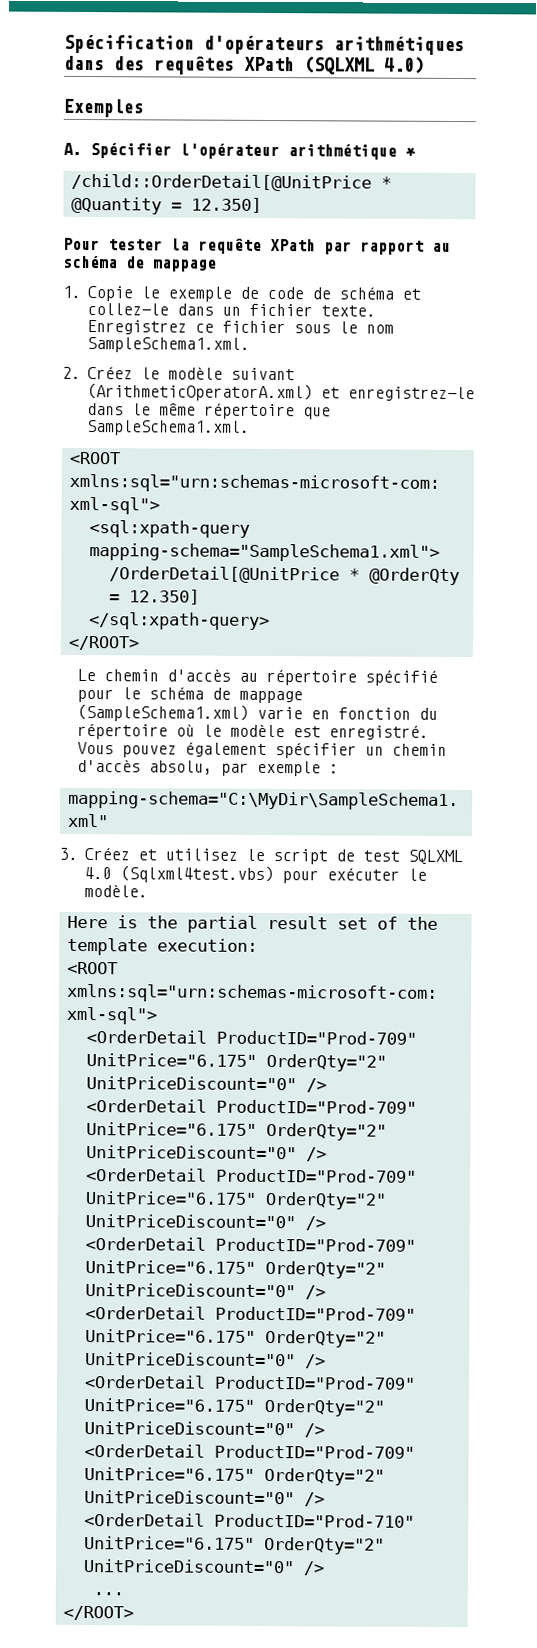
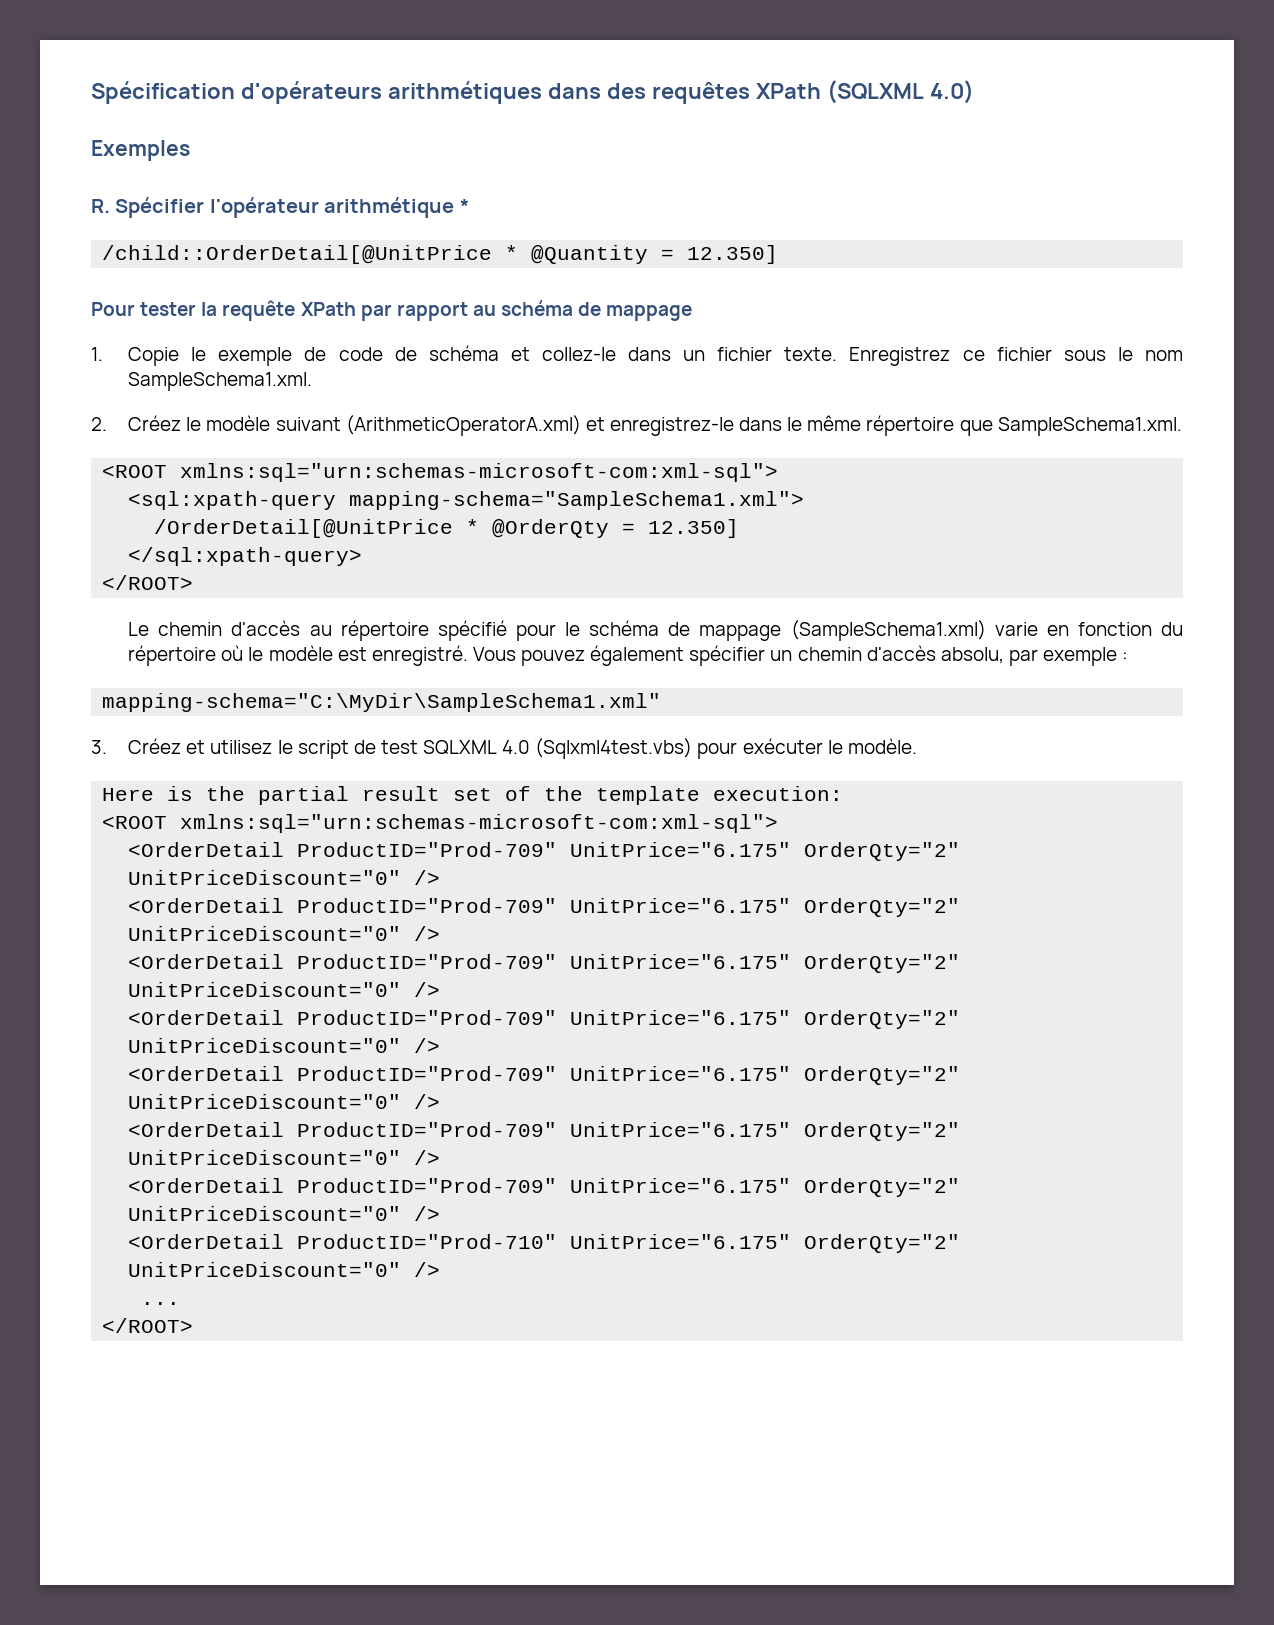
- A. Spécifier l'opérateur arithmétique *
+ R. Spécifier l'opérateur arithmétique *

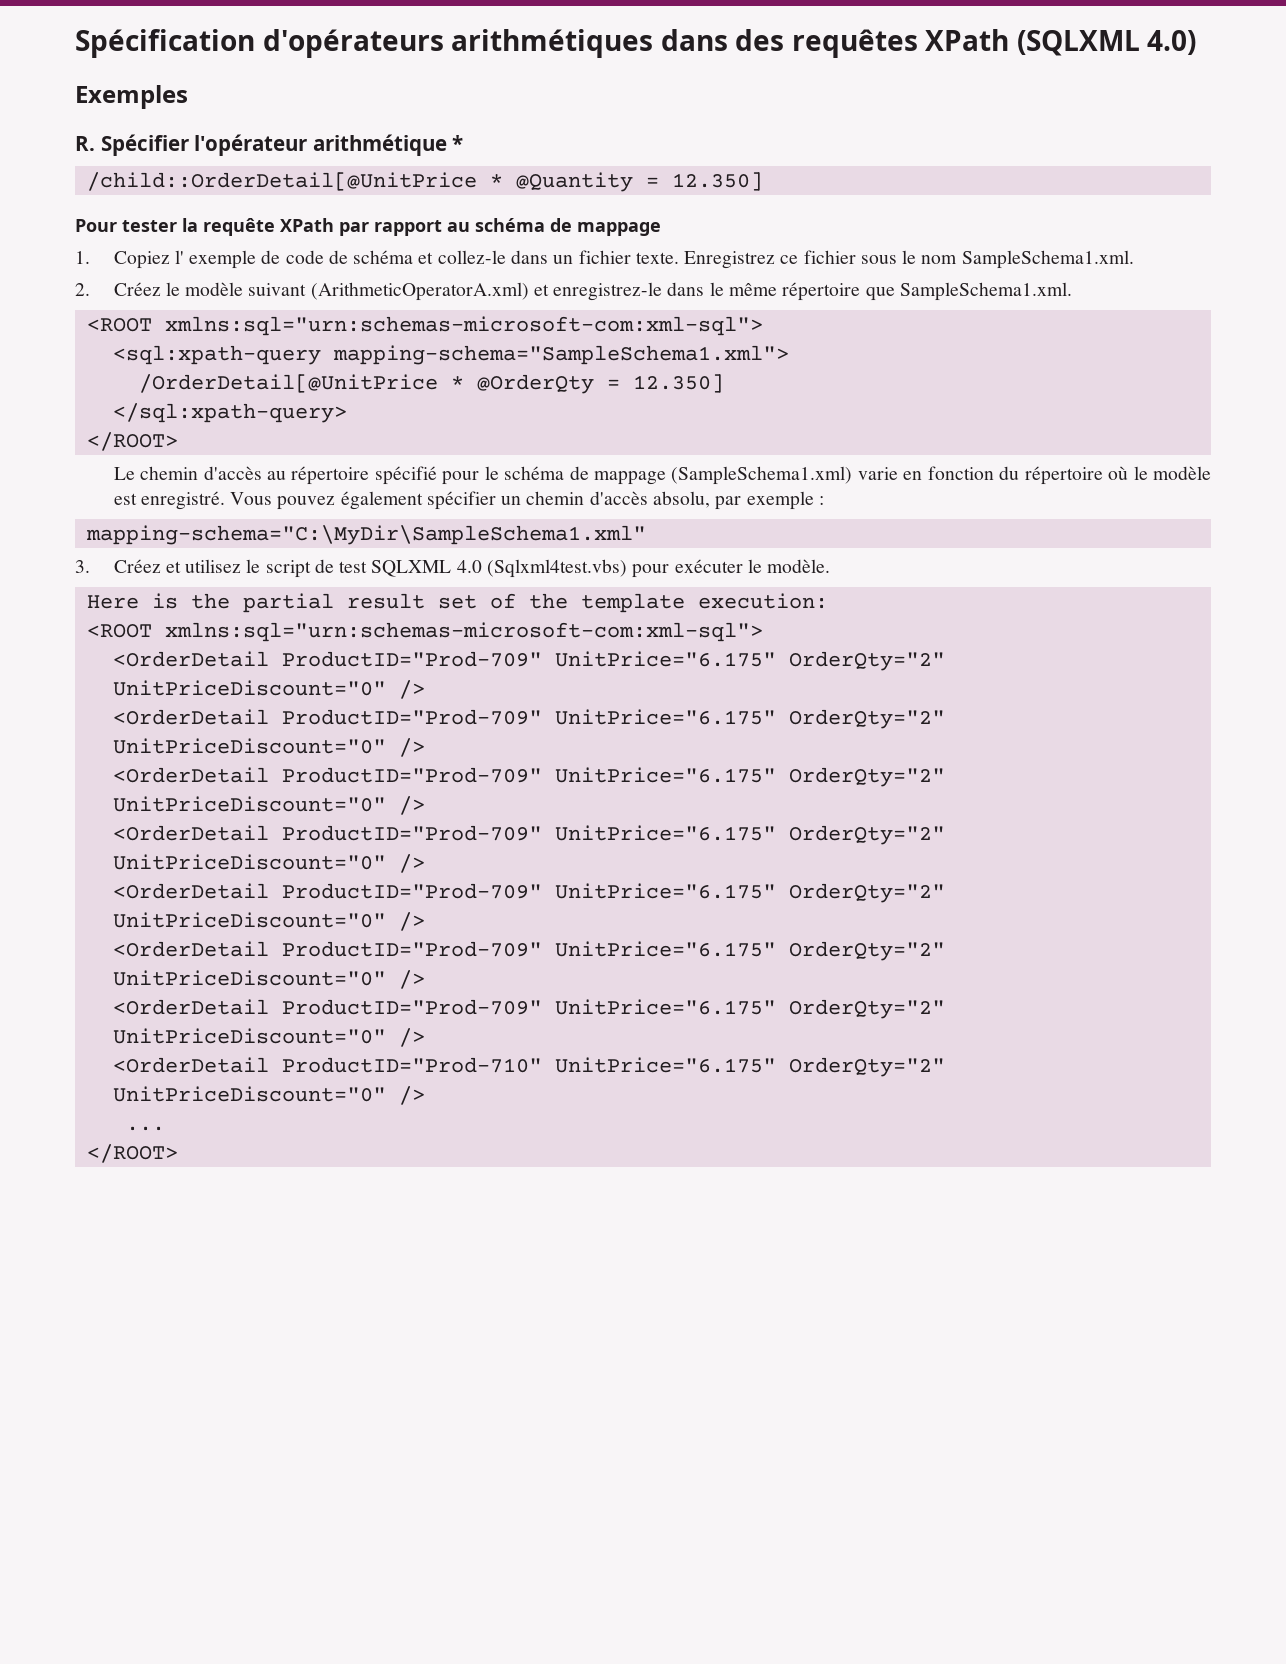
- 1. Copie le exemple de code de schéma et collez-le dans un fichier texte.
+ 1. Copiez l' exemple de code de schéma et collez-le dans un fichier texte.

